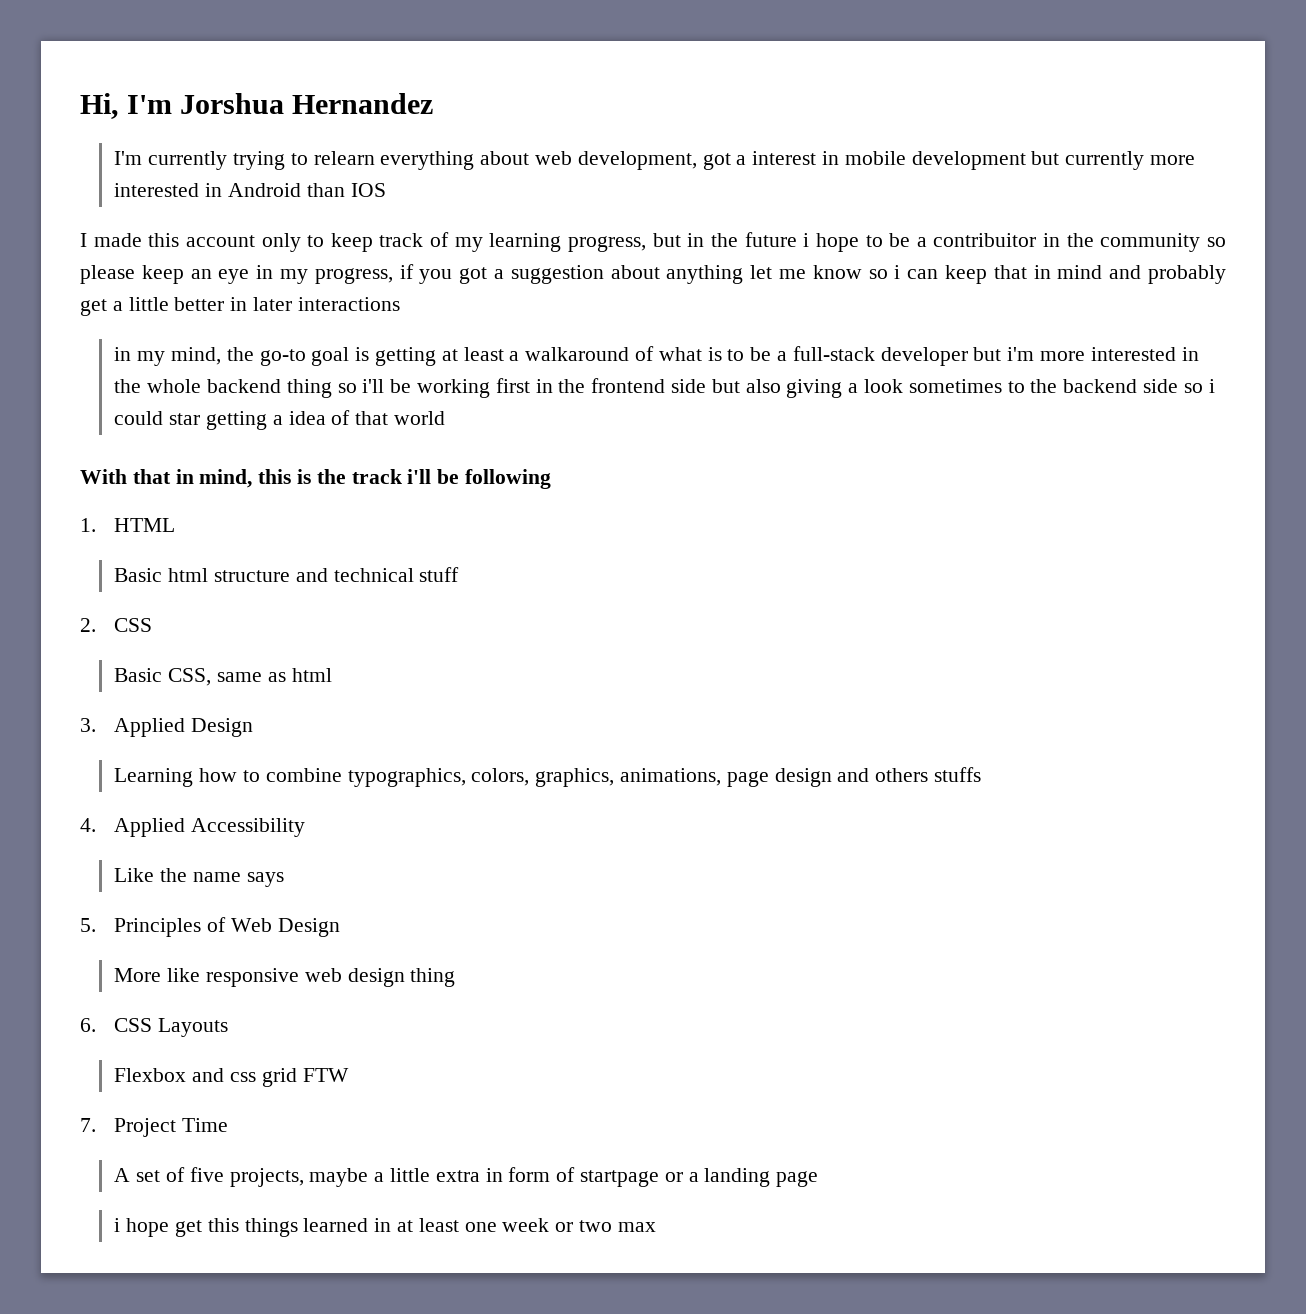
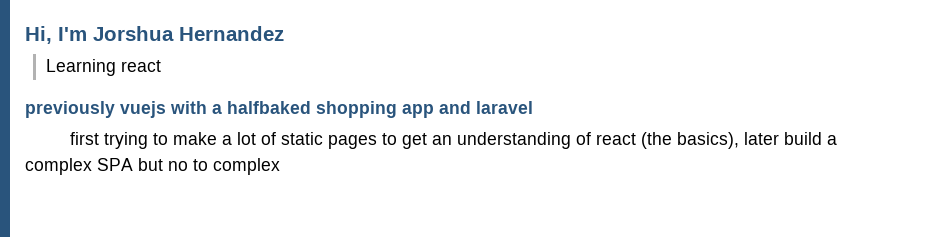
- I'm currently trying to relearn everything about web development, got a interest in mobile development but currently more interested in Android than IOS
- I made this account only to keep track of my learning progress, but in the future i hope to be a contribuitor in the community so please keep an eye in my progress, if you got a suggestion about anything let me know so i can keep that in mind and probably get a little better in later interactions
- in my mind, the go-to goal is getting at least a walkaround of what is to be a full-stack developer but i'm more interested in the whole backend thing so i'll be working first in the frontend side but also giving a look sometimes to the backend side so i could star getting a idea of that world
- With that in mind, this is the track i'll be following
- 1. HTML
- Basic html structure and technical stuff
- 2. CSS
- Basic CSS, same as html
- 3. Applied Design
- Learning how to combine typographics, colors, graphics, animations, page design and others stuffs
- 4. Applied Accessibility
- Like the name says
- 5. Principles of Web Design
- More like responsive web design thing
- 6. CSS Layouts
- Flexbox and css grid FTW
- 7. Project Time
- A set of five projects, maybe a little extra in form of startpage or a landing page
- i hope get this things learned in at least one week or two max
+ Learning react
+ previously vuejs with a halfbaked shopping app and laravel
+ first trying to make a lot of static pages to get an understanding of react (the basics), later build a complex SPA but no to complex

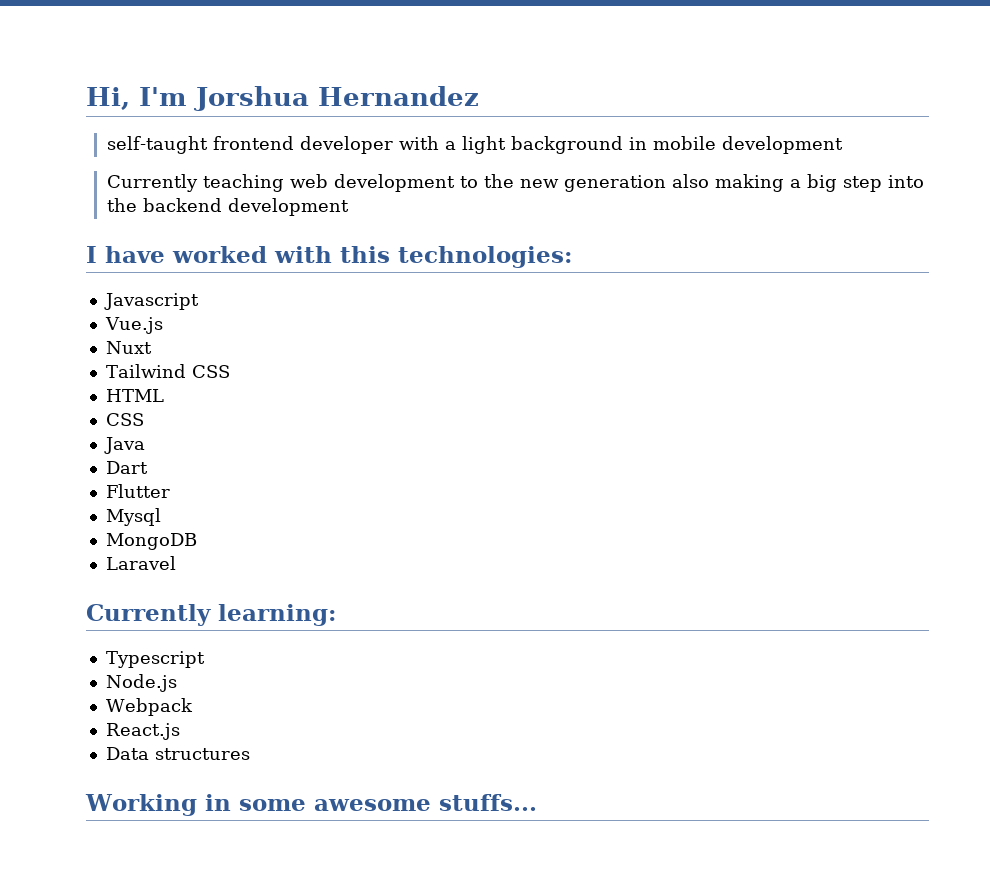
- Learning react
- previously vuejs with a halfbaked shopping app and laravel
- first trying to make a lot of static pages to get an understanding of react (the basics), later build a complex SPA but no to complex
+ self-taught frontend developer with a light background in mobile development
+ Currently teaching web development to the new generation also making a big step into the backend development
+ I have worked with this technologies:
+ Javascript
+ Vue.js
+ Nuxt
+ Tailwind CSS
+ HTML
+ CSS
+ Java
+ Dart
+ Flutter
+ Mysql
+ MongoDB
+ Laravel
+ Currently learning:
+ Typescript
+ Node.js
+ Webpack
+ React.js
+ Data structures
+ Working in some awesome stuffs...

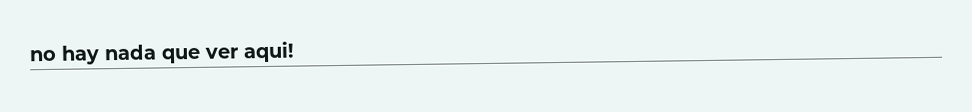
- Hi, I'm Jorshua Hernandez
- self-taught frontend developer with a light background in mobile development
- Currently teaching web development to the new generation also making a big step into the backend development
- I have worked with this technologies:
- Javascript
- Vue.js
- Nuxt
- Tailwind CSS
- HTML
- CSS
- Java
- Dart
- Flutter
- Mysql
- MongoDB
- Laravel
- Currently learning:
- Typescript
- Node.js
- Webpack
- React.js
- Data structures
- Working in some awesome stuffs...
+ no hay nada que ver aqui!

